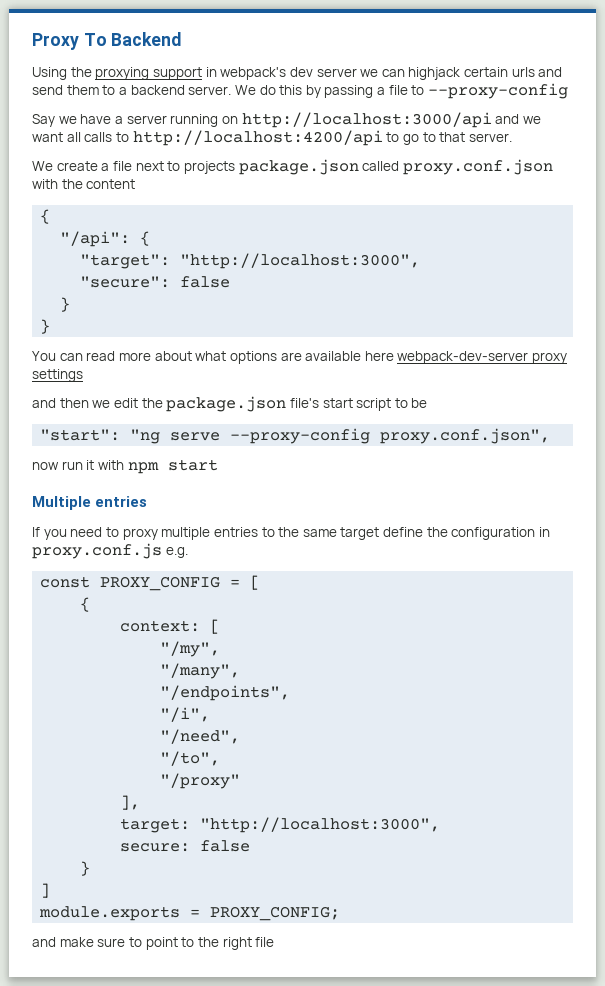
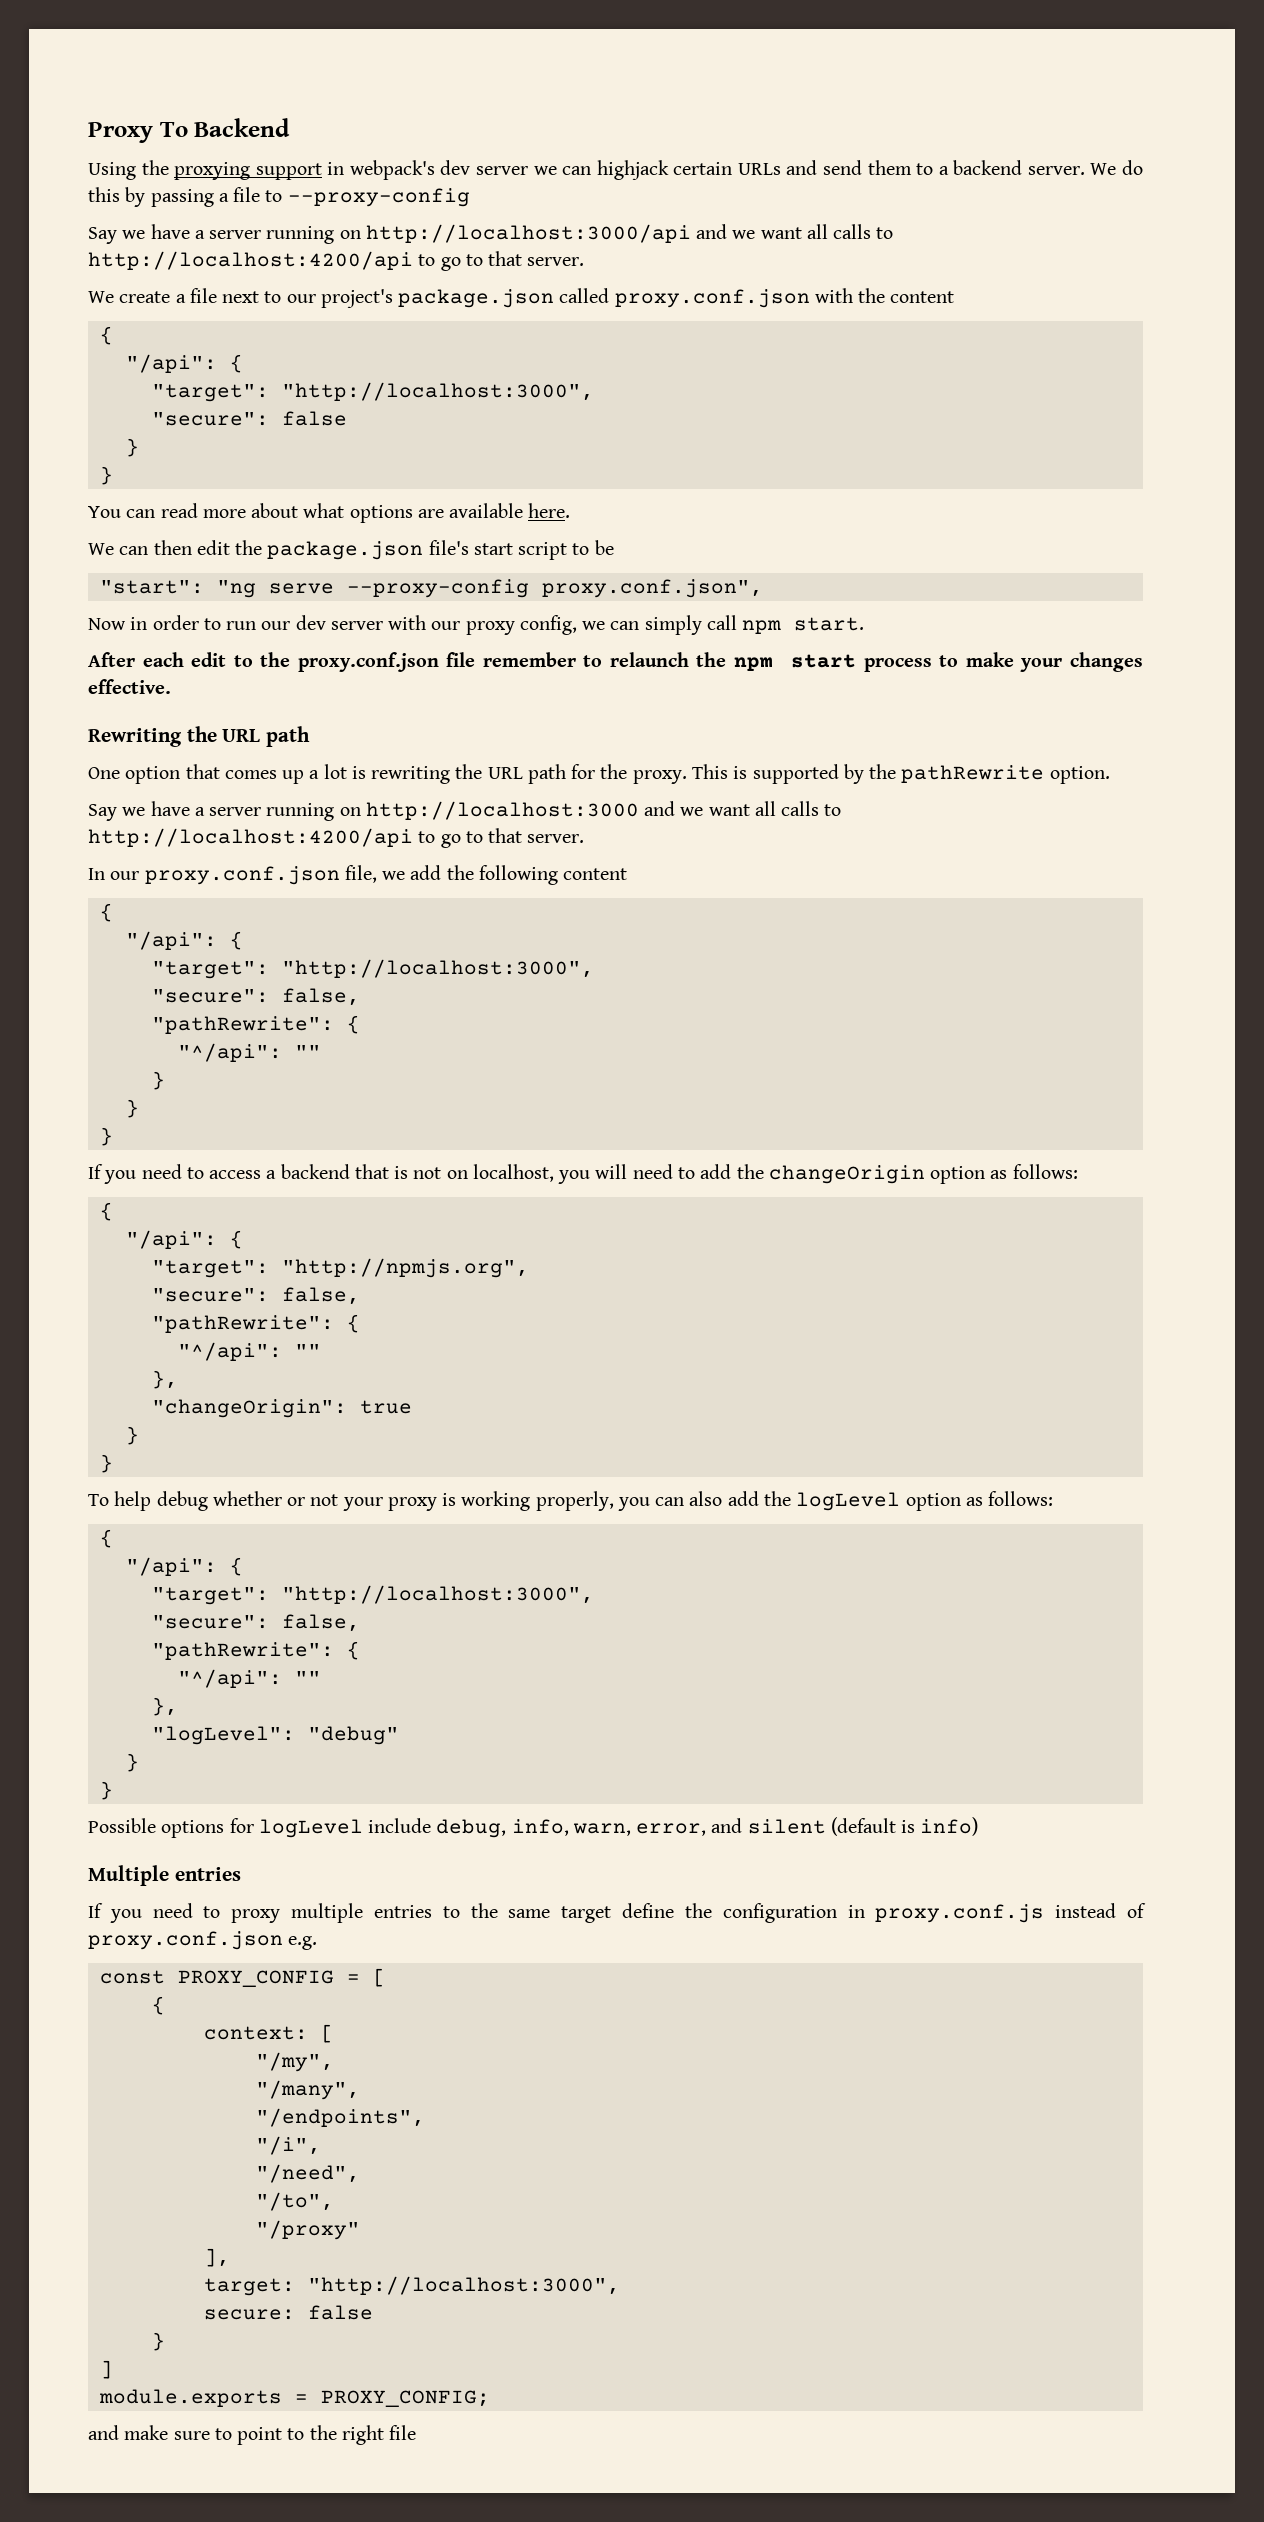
- Using the proxying support in webpack's dev server we can highjack certain urls and send them to a backend server.
+ Using the proxying support in webpack's dev server we can highjack certain URLs and send them to a backend server.
- We create a file next to projects package.json called proxy.conf.json with the content
+ We create a file next to our project's package.json called proxy.conf.json with the content
- You can read more about what options are available here webpack-dev-server proxy settings
- and then we edit the package.json file's start script to be
+ You can read more about what options are available here.
+ We can then edit the package.json file's start script to be
- now run it with npm start
+ Now in order to run our dev server with our proxy config, we can simply call npm start.
+ After each edit to the proxy.conf.json file remember to relaunch the npm start process to make your changes effective.
+ Rewriting the URL path
+ One option that comes up a lot is rewriting the URL path for the proxy. This is supported by the pathRewrite option.
+ Say we have a server running on http://localhost:3000 and we want all calls to http://localhost:4200/api to go to that server.
+ In our proxy.conf.json file, we add the following content
+ {
+ "/api": {
+ "target": "http://localhost:3000",
+ "secure": false,
+ "pathRewrite": {
+ "^/api": ""
+ }
+ }
+ }
+ If you need to access a backend that is not on localhost, you will need to add the changeOrigin option as follows:
+ {
+ "/api": {
+ "target": "http://npmjs.org",
+ "secure": false,
+ "pathRewrite": {
+ "^/api": ""
+ },
+ "changeOrigin": true
+ }
+ }
+ To help debug whether or not your proxy is working properly, you can also add the logLevel option as follows:
+ {
+ "/api": {
+ "target": "http://localhost:3000",
+ "secure": false,
+ "pathRewrite": {
+ "^/api": ""
+ },
+ "logLevel": "debug"
+ }
+ }
+ Possible options for logLevel include debug, info, warn, error, and silent (default is info)
- If you need to proxy multiple entries to the same target define the configuration in proxy.conf.js e.g.
+ If you need to proxy multiple entries to the same target define the configuration in proxy.conf.js instead of proxy.conf.json e.g.

